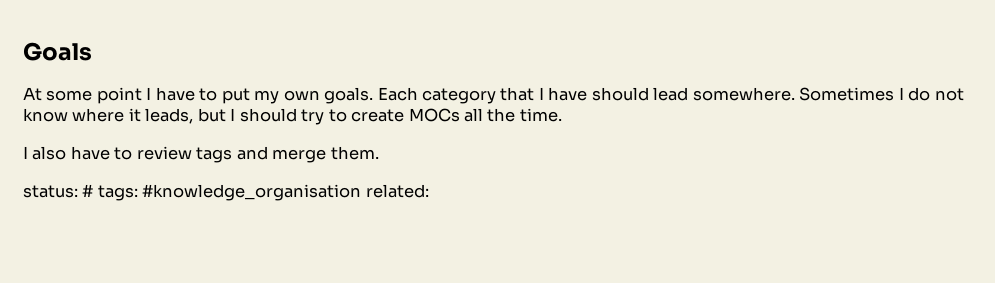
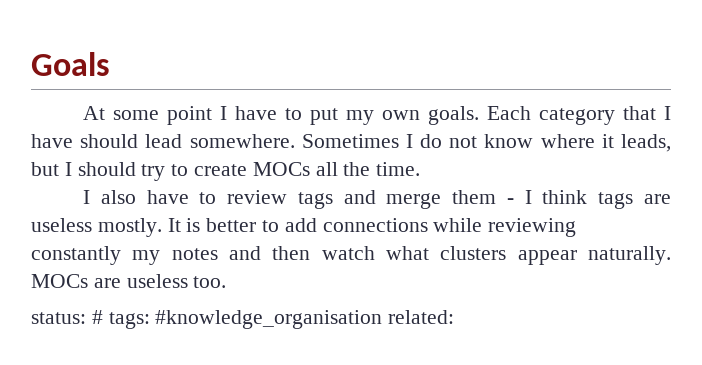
- I also have to review tags and merge them.
+ I also have to review tags and merge them - I think tags are useless mostly. It is better to add connections while reviewing constantly my notes and then watch what clusters appear naturally. MOCs are useless too.

